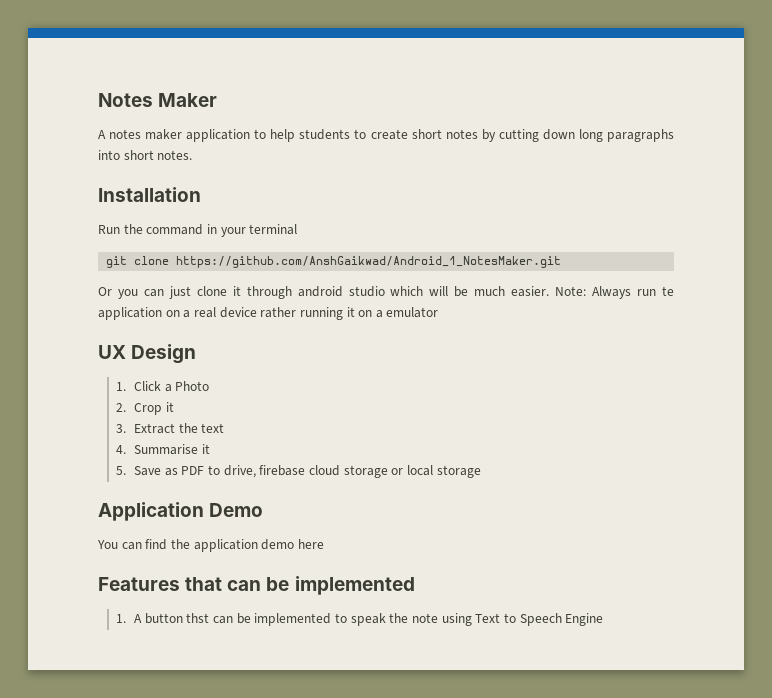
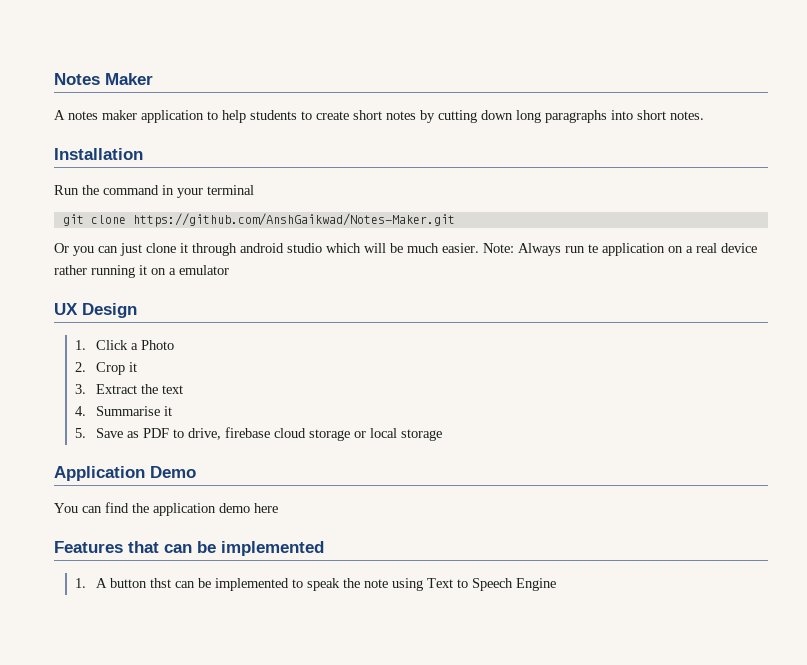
- git clone https://github.com/AnshGaikwad/Android_1_NotesMaker.git
+ git clone https://github.com/AnshGaikwad/Notes-Maker.git

